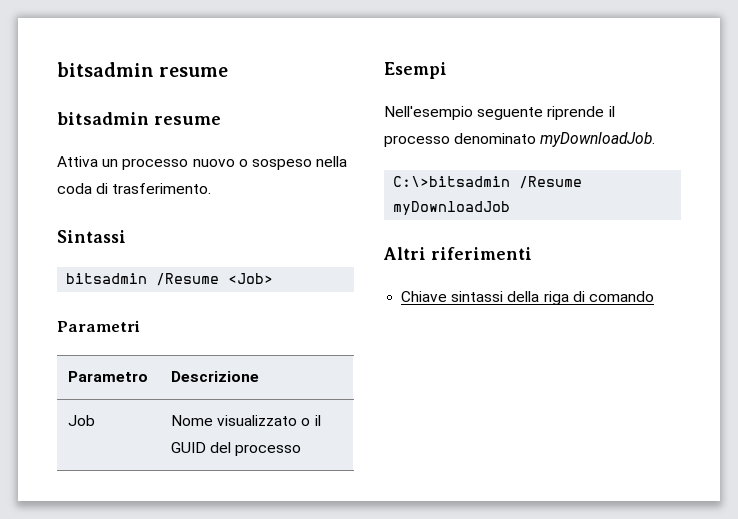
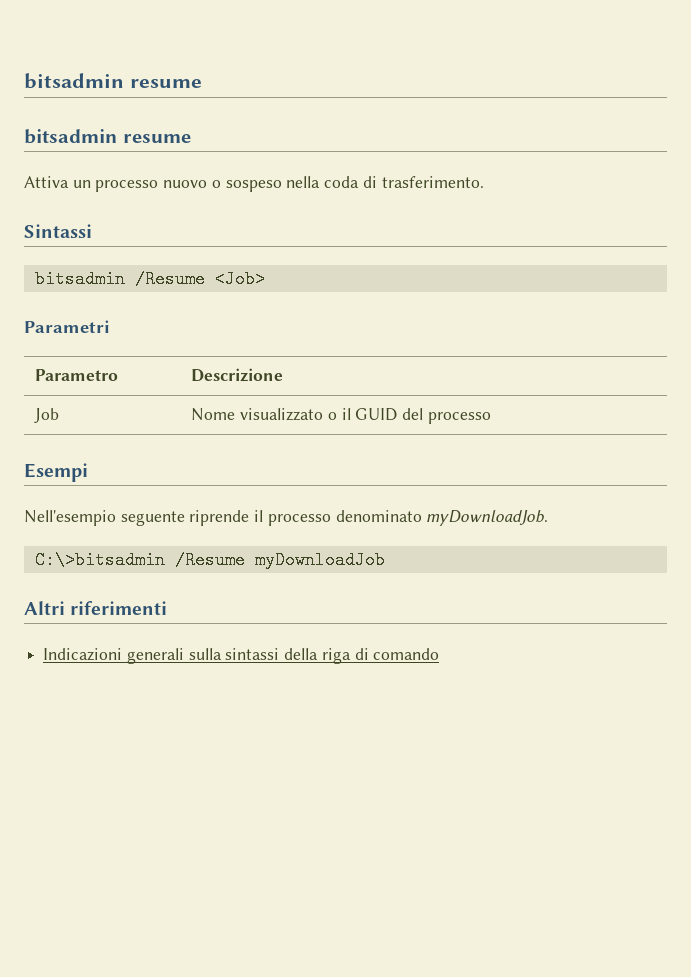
- Chiave sintassi della riga di comando
+ Indicazioni generali sulla sintassi della riga di comando

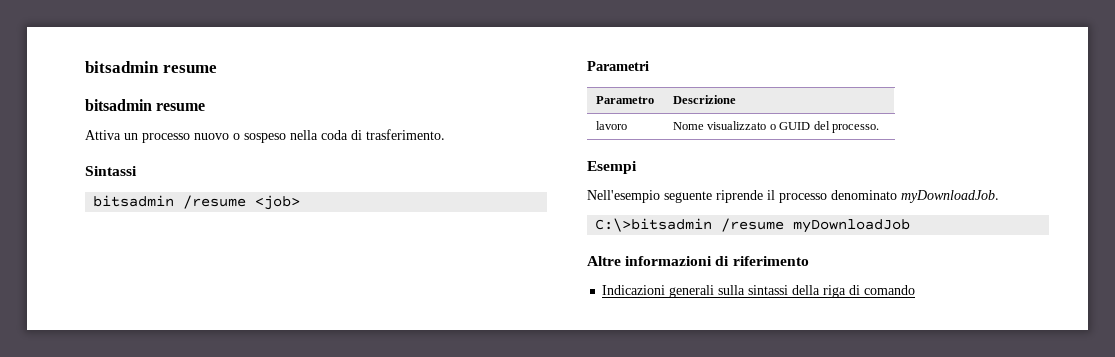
- bitsadmin /Resume <Job>
+ bitsadmin /resume <job>
- Job | Nome visualizzato o il GUID del processo
+ lavoro | Nome visualizzato o GUID del processo.
- C:\>bitsadmin /Resume myDownloadJob
+ C:\>bitsadmin /resume myDownloadJob
- Altri riferimenti
+ Altre informazioni di riferimento

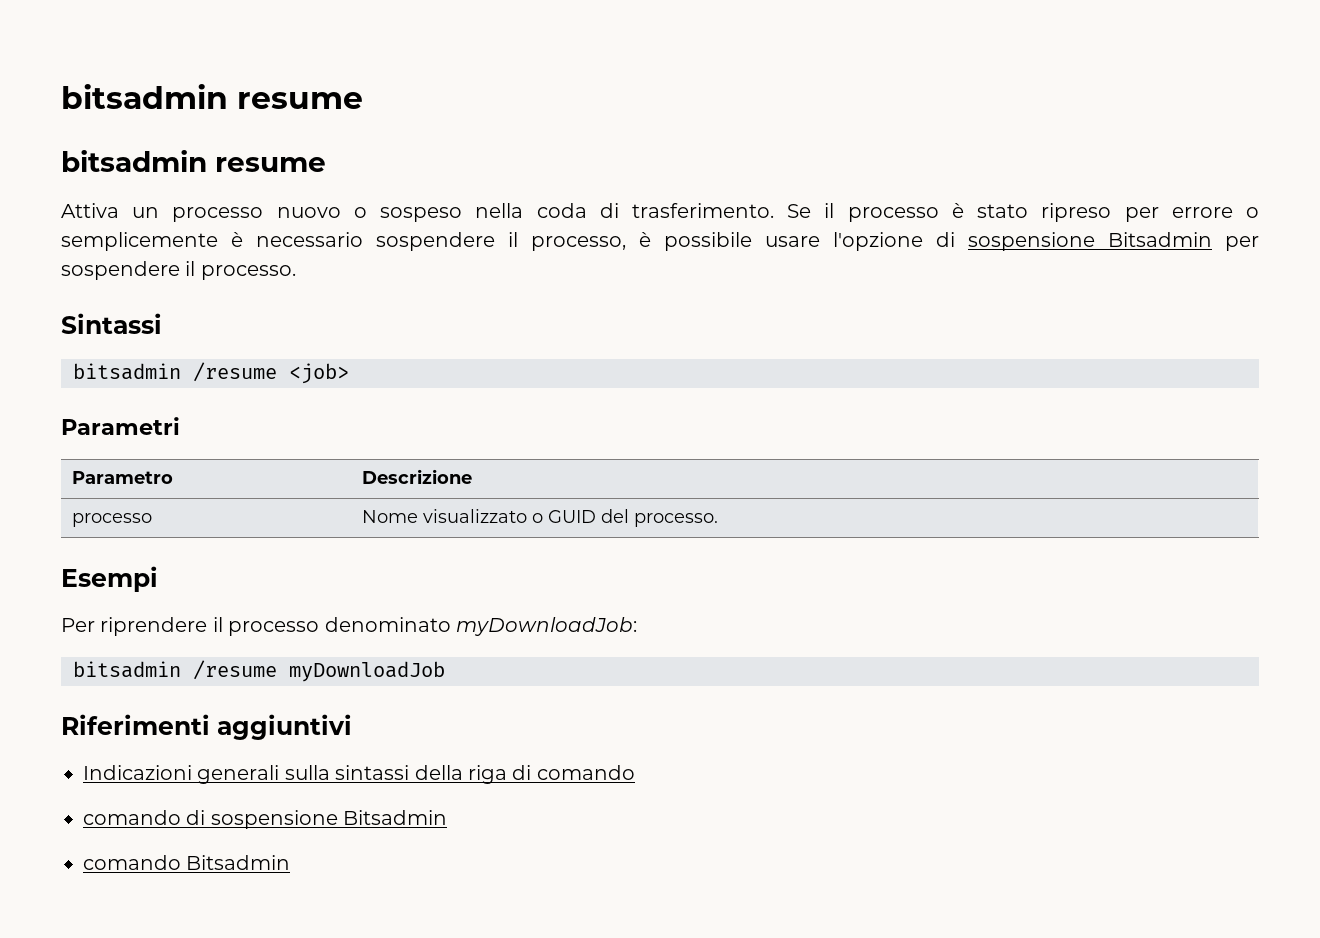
+ Se il processo è stato ripreso per errore o semplicemente è necessario sospendere il processo, è possibile usare l'opzione di sospensione Bitsadmin per sospendere il processo.
- lavoro | Nome visualizzato o GUID del processo.
+ processo | Nome visualizzato o GUID del processo.
- Nell'esempio seguente riprende il processo denominato myDownloadJob.
- C:\>bitsadmin /resume myDownloadJob
+ Per riprendere il processo denominato myDownloadJob:
+ bitsadmin /resume myDownloadJob
- Altre informazioni di riferimento
+ Riferimenti aggiuntivi
+ comando di sospensione Bitsadmin
+ comando Bitsadmin

